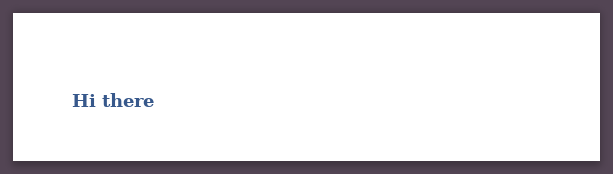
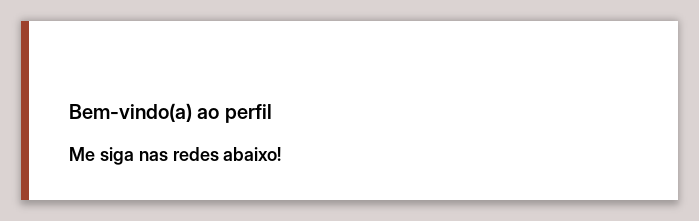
- Hi there
+ Bem-vindo(a) ao perfil
+ Me siga nas redes abaixo!

